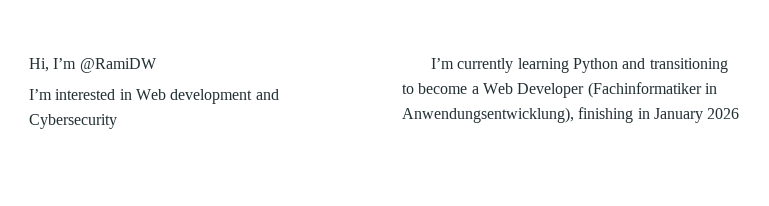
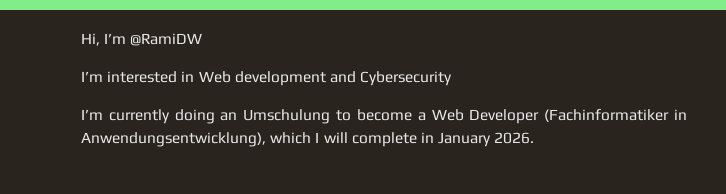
- I’m currently learning Python and transitioning to become a Web Developer (Fachinformatiker in Anwendungsentwicklung), finishing in January 2026
+ I’m currently doing an Umschulung to become a Web Developer (Fachinformatiker in Anwendungsentwicklung), which I will complete in January 2026.

